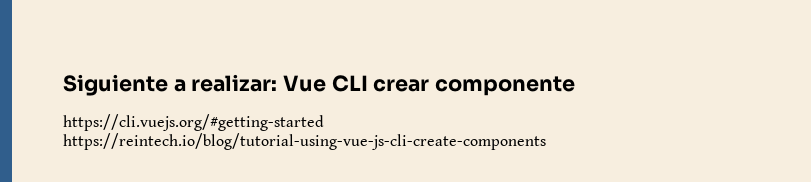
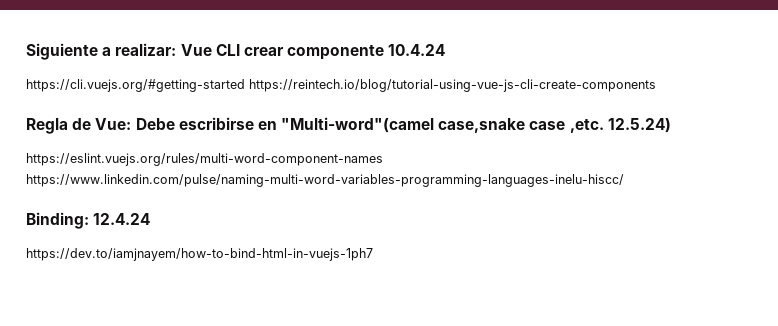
- Siguiente a realizar: Vue CLI crear componente
+ Siguiente a realizar: Vue CLI crear componente 10.4.24
+ Regla de Vue: Debe escribirse en "Multi-word"(camel case,snake case ,etc. 12.5.24)
+ https://eslint.vuejs.org/rules/multi-word-component-names https://www.linkedin.com/pulse/naming-multi-word-variables-programming-languages-inelu-hiscc/
+ Binding: 12.4.24
+ https://dev.to/iamjnayem/how-to-bind-html-in-vuejs-1ph7

